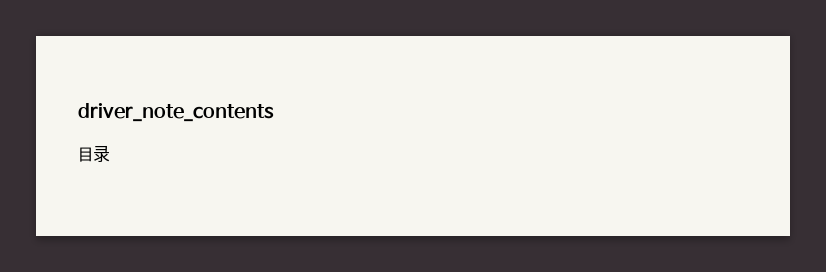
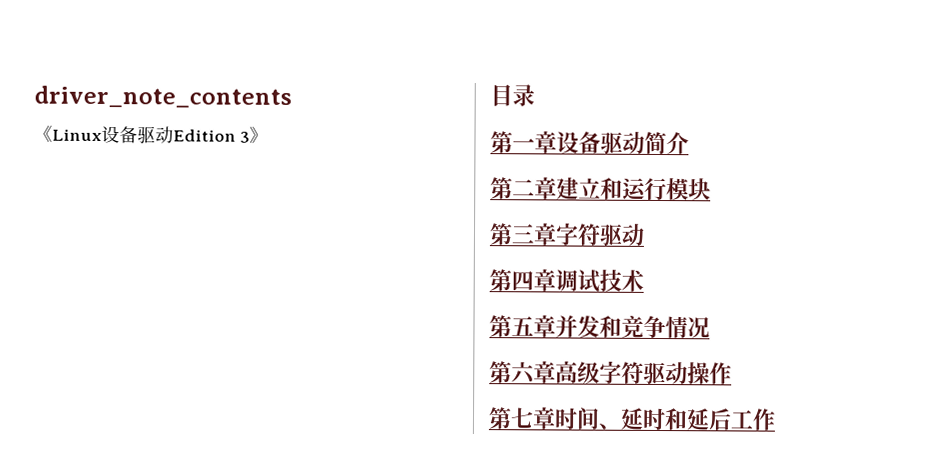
+ 《Linux设备驱动Edition 3》
  目录
+ 第一章设备驱动简介
+ 第二章建立和运行模块
+ 第三章字符驱动
+ 第四章调试技术
+ 第五章并发和竞争情况
+ 第六章高级字符驱动操作
+ 第七章时间、延时和延后工作

